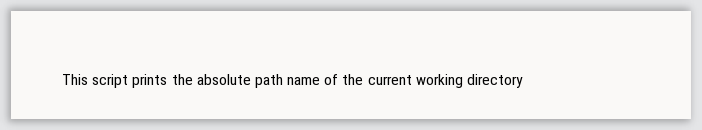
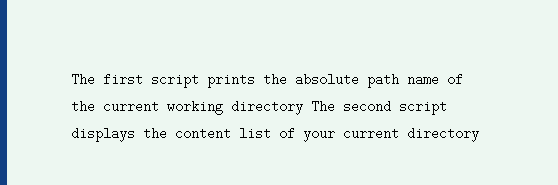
- This script prints the absolute path name of the current working directory
+ The first script prints the absolute path name of the current working directory The second script displays the content list of your current directory

